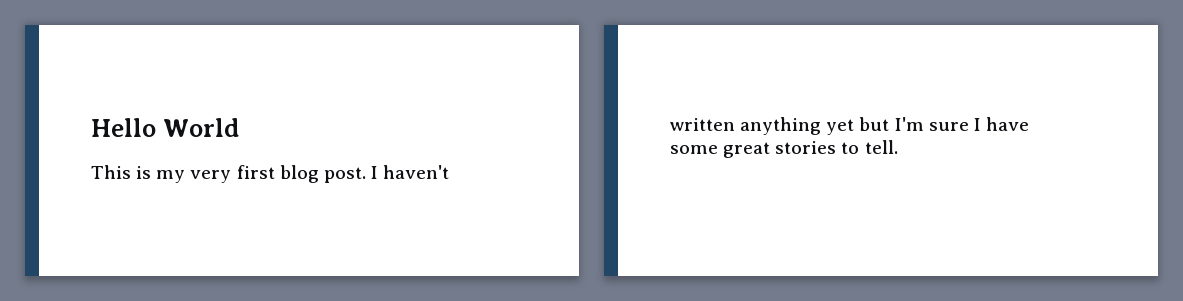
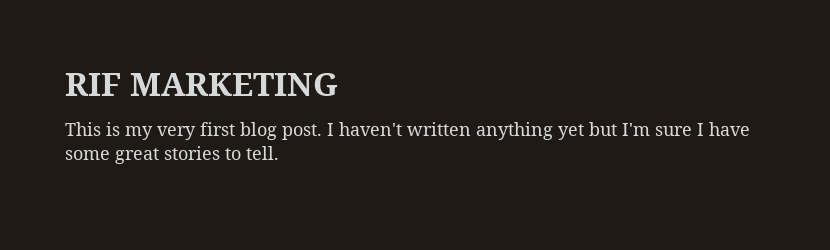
- Hello World
+ RIF MARKETING

